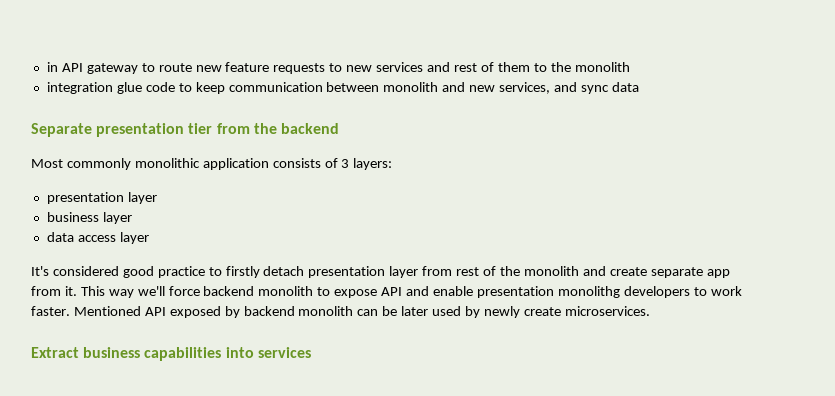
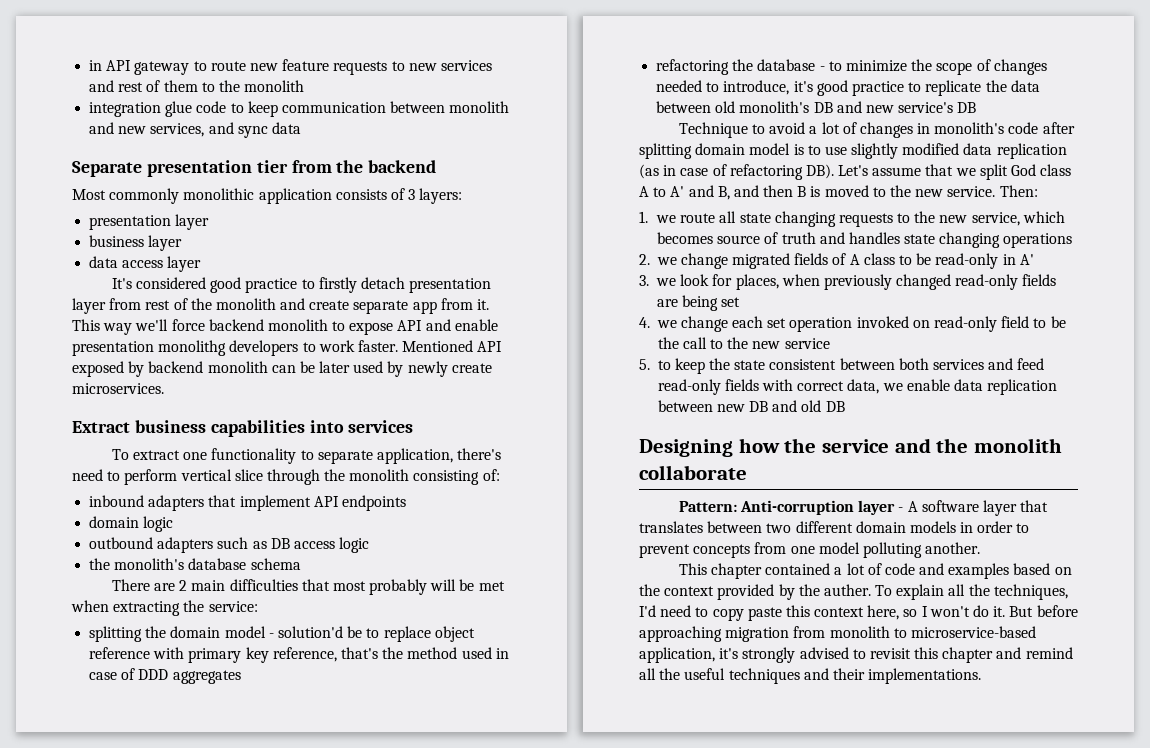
+ To extract one functionality to separate application, there's need to perform vertical slice through the monolith consisting of:
+ inbound adapters that implement API endpoints
+ domain logic
+ outbound adapters such as DB access logic
+ the monolith's database schema
+ There are 2 main difficulties that most probably will be met when extracting the service:
+ splitting the domain model - solution'd be to replace object reference with primary key reference, that's the method used in case of DDD aggregates
+ refactoring the database - to minimize the scope of changes needed to introduce, it's good practice to replicate the data between old monolith's DB and new service's DB
+ Technique to avoid a lot of changes in monolith's code after splitting domain model is to use slightly modified data replication (as in case of refactoring DB). Let's assume that we split God class A to A' and B, and then B is moved to the new service. Then:
+ 1. we route all state changing requests to the new service, which becomes source of truth and handles state changing operations
+ 2. we change migrated fields of A class to be read-only in A'
+ 3. we look for places, when previously changed read-only fields are being set
+ 4. we change each set operation invoked on read-only field to be the call to the new service
+ 5. to keep the state consistent between both services and feed read-only fields with correct data, we enable data replication between new DB and old DB
+ Designing how the service and the monolith collaborate
+ Pattern: Anti-corruption layer - A software layer that translates between two different domain models in order to prevent concepts from one model polluting another.
+ This chapter contained a lot of code and examples based on the context provided by the auther. To explain all the techniques, I'd need to copy paste this context here, so I won't do it. But before approaching migration from monolith to microservice-based application, it's strongly advised to revisit this chapter and remind all the useful techniques and their implementations.

